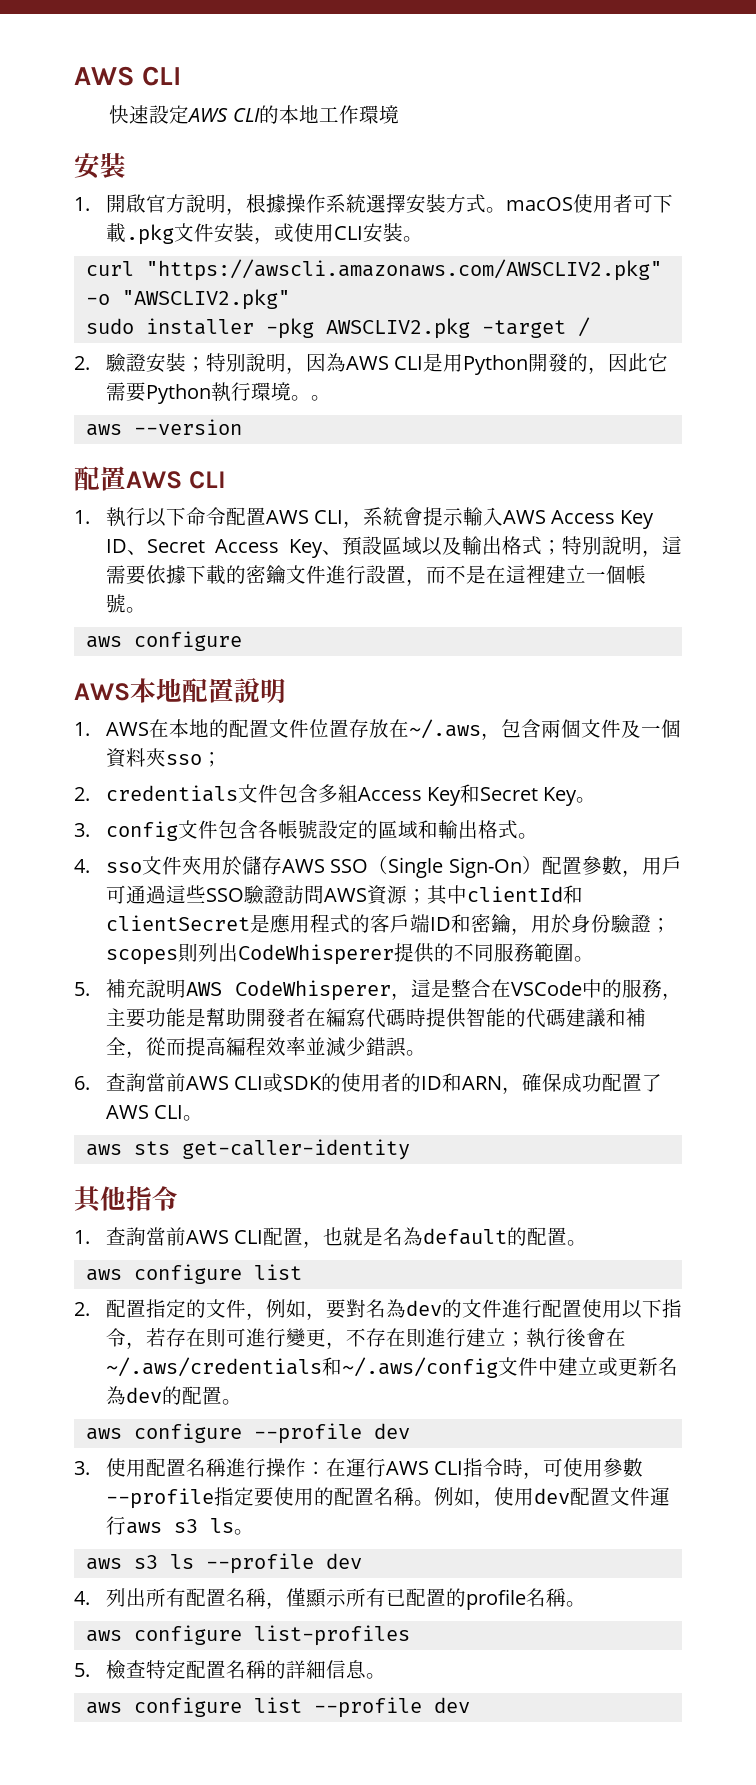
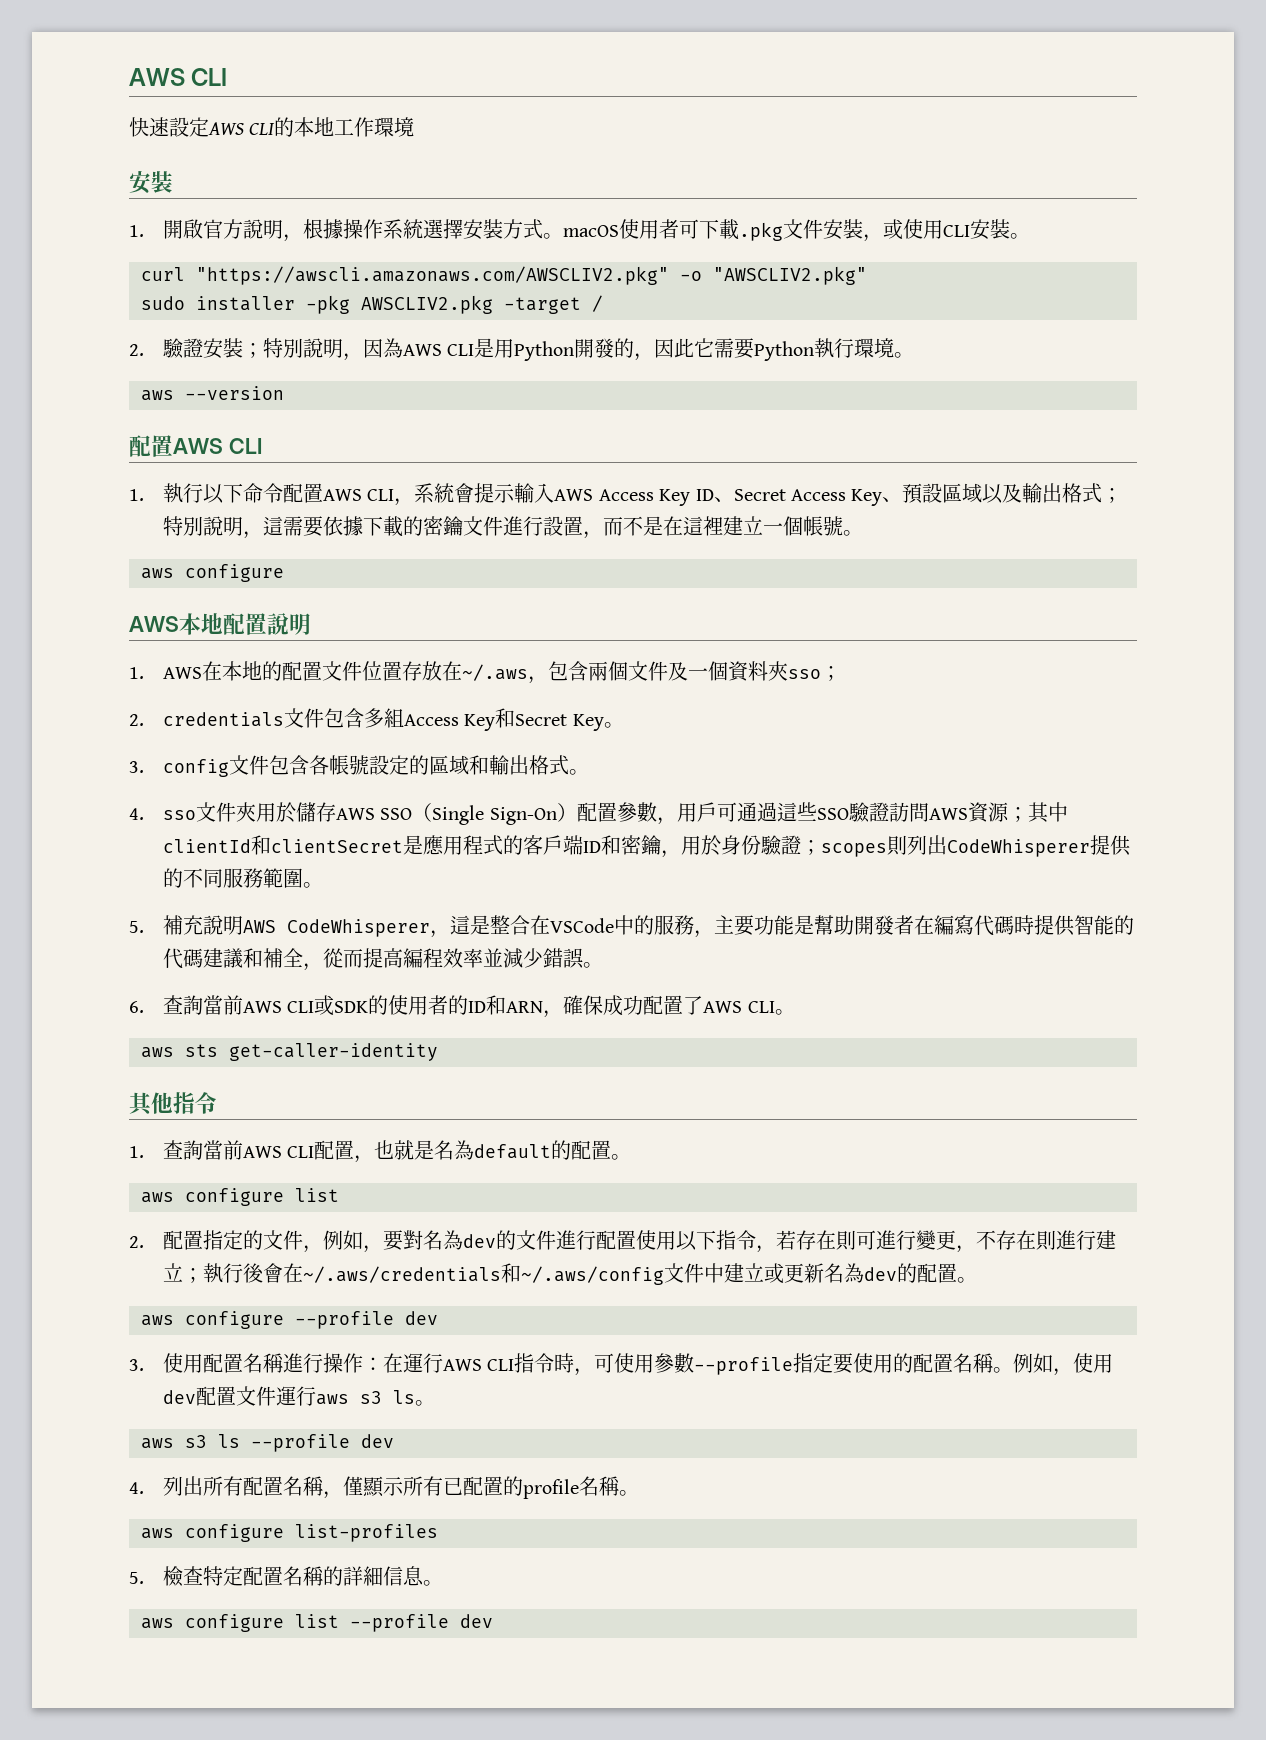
- 2.驗證安裝；特別說明，因為AWS CLI是用Python開發的，因此它需要Python執行環境。。
+ 2.驗證安裝；特別說明，因為AWS CLI是用Python開發的，因此它需要Python執行環境。

